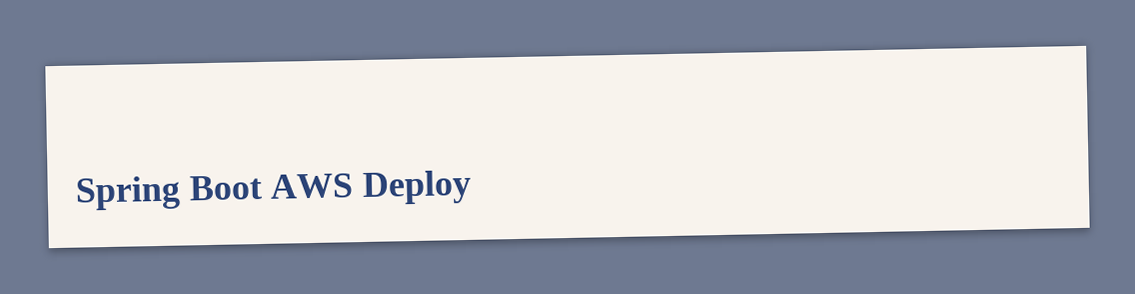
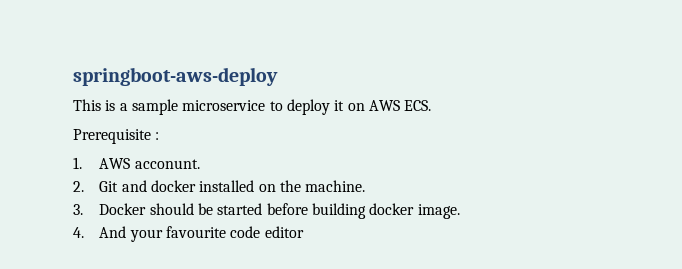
- Spring Boot AWS Deploy
+ springboot-aws-deploy
+ This is a sample microservice to deploy it on AWS ECS.
+ Prerequisite :
+ 1. AWS acconunt.
+ 2. Git and docker installed on the machine.
+ 3. Docker should be started before building docker image.
+ 4. And your favourite code editor

